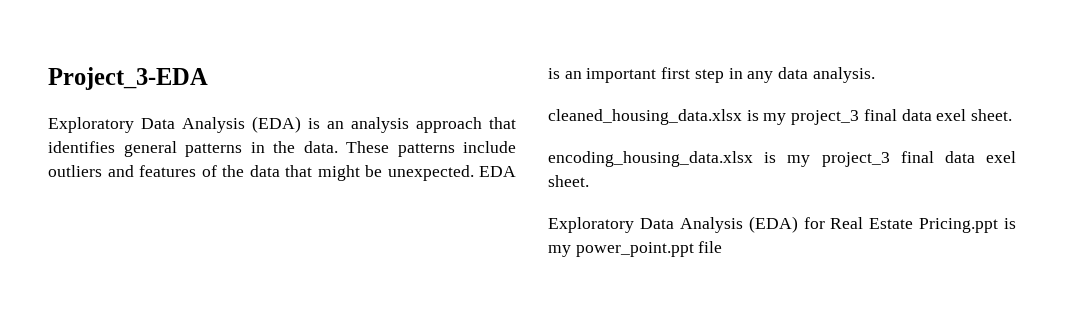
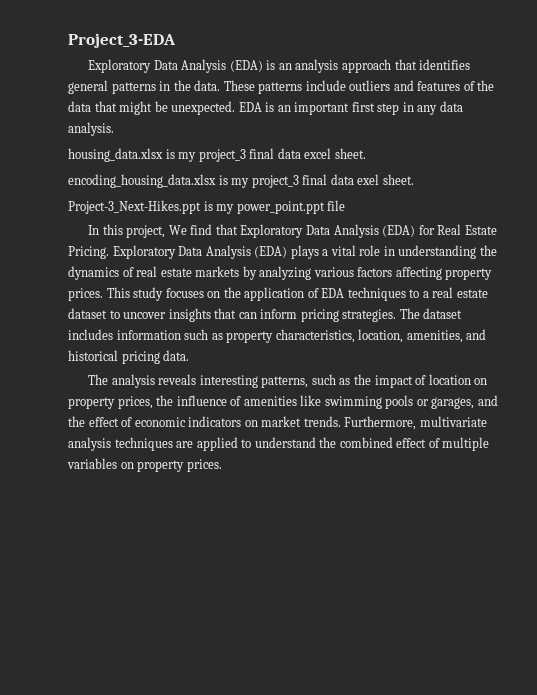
- cleaned_housing_data.xlsx is my project_3 final data exel sheet.
+ housing_data.xlsx is my project_3 final data excel sheet.
- Exploratory Data Analysis (EDA) for Real Estate Pricing.ppt is my power_point.ppt file
+ Project-3_Next-Hikes.ppt is my power_point.ppt file
+ In this project, We find that Exploratory Data Analysis (EDA) for Real Estate Pricing. Exploratory Data Analysis (EDA) plays a vital role in understanding the dynamics of real estate markets by analyzing various factors affecting property prices. This study focuses on the application of EDA techniques to a real estate dataset to uncover insights that can inform pricing strategies. The dataset includes information such as property characteristics, location, amenities, and historical pricing data.
+ The analysis reveals interesting patterns, such as the impact of location on property prices, the influence of amenities like swimming pools or garages, and the effect of economic indicators on market trends. Furthermore, multivariate analysis techniques are applied to understand the combined effect of multiple variables on property prices.

